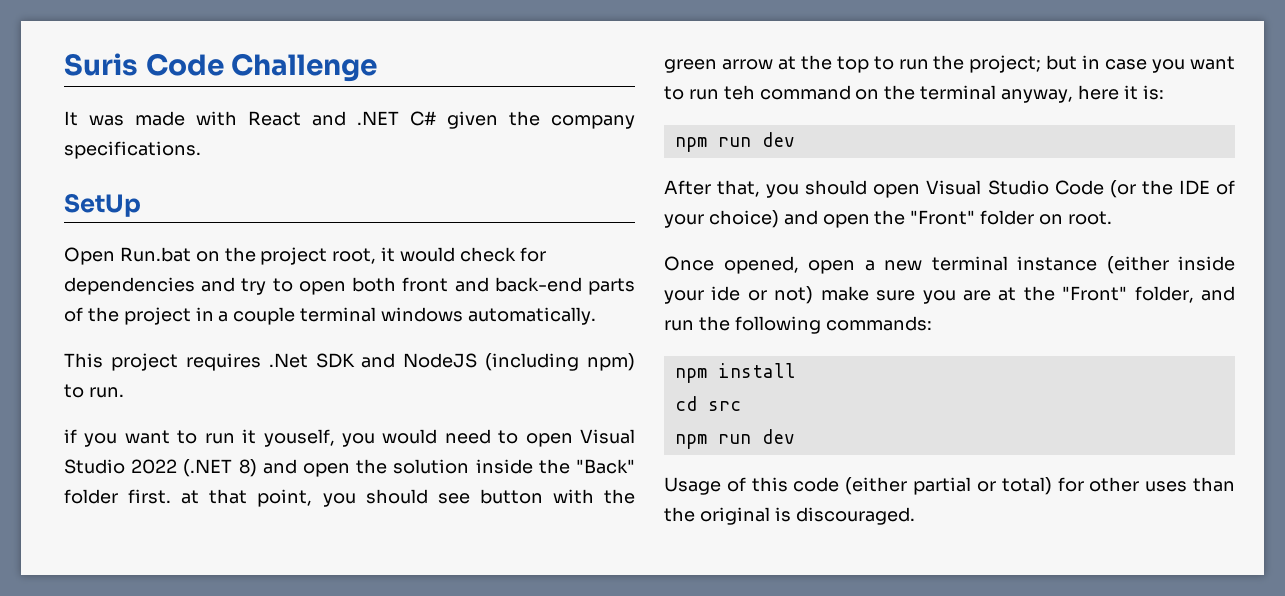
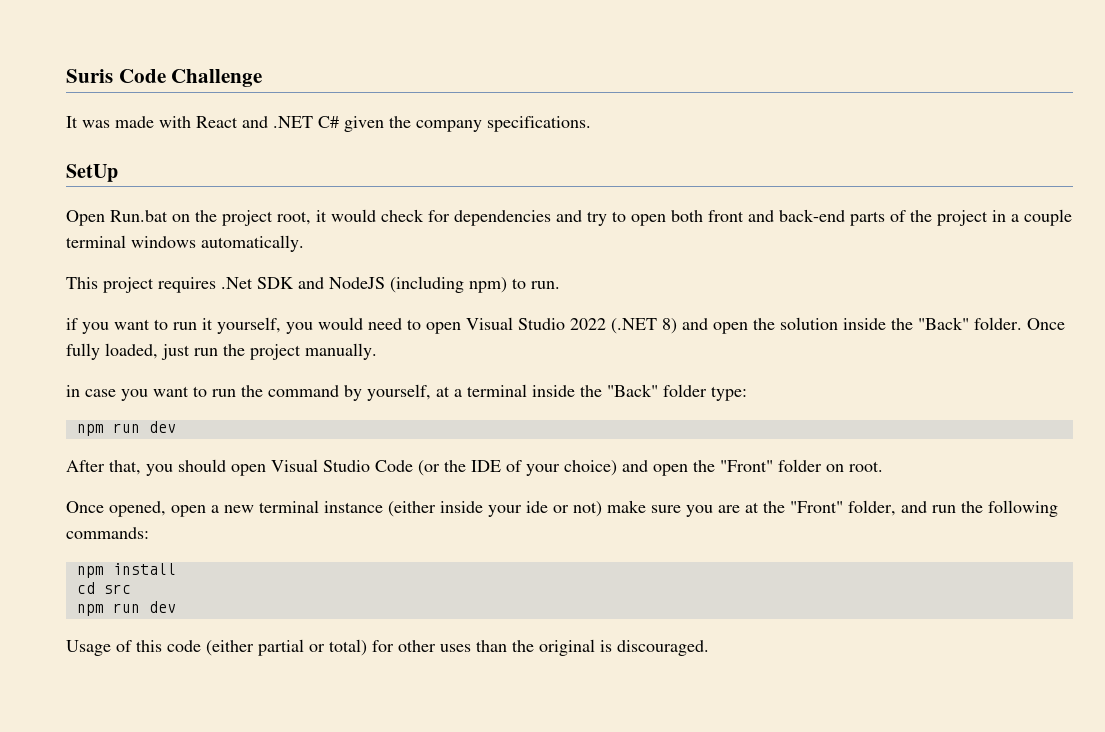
- if you want to run it youself, you would need to open Visual Studio 2022 (.NET 8) and open the solution inside the "Back" folder first. at that point, you should see button with the green arrow at the top to run the project; but in case you want to run teh command on the terminal anyway, here it is:
+ if you want to run it yourself, you would need to open Visual Studio 2022 (.NET 8) and open the solution inside the "Back" folder. Once fully loaded, just run the project manually.
+ in case you want to run the command by yourself, at a terminal inside the "Back" folder type:

